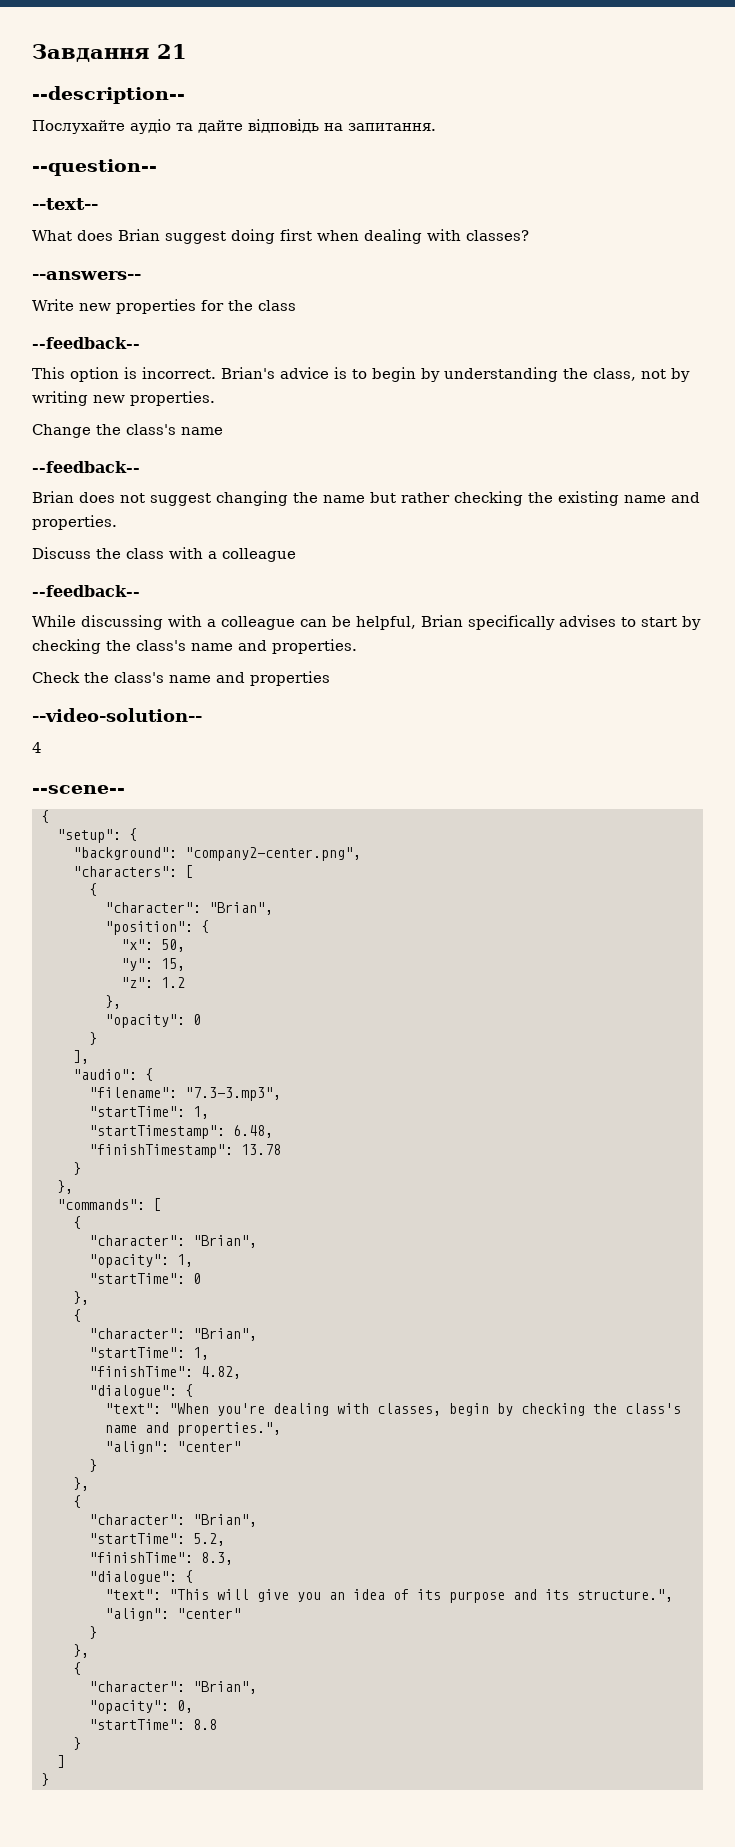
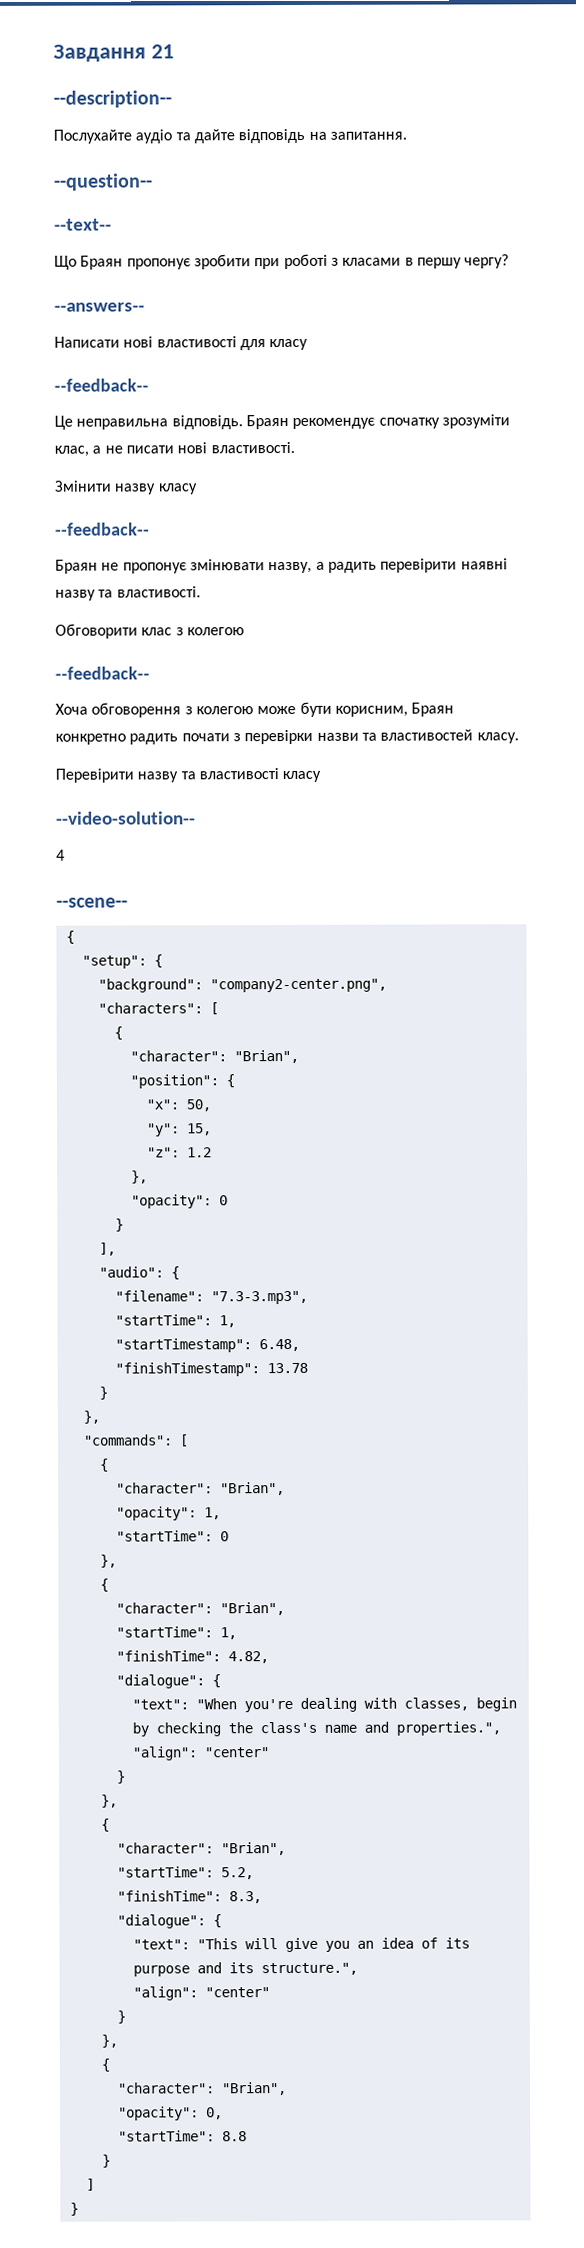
- What does Brian suggest doing first when dealing with classes?
+ Що Браян пропонує зробити при роботі з класами в першу чергу?
  --answers--
- Write new properties for the class
+ Написати нові властивості для класу
  --feedback--
- This option is incorrect. Brian's advice is to begin by understanding the class, not by writing new properties.
- Change the class's name
+ Це неправильна відповідь. Браян рекомендує спочатку зрозуміти клас, а не писати нові властивості.
+ Змінити назву класу
  --feedback--
- Brian does not suggest changing the name but rather checking the existing name and properties.
- Discuss the class with a colleague
+ Браян не пропонує змінювати назву, а радить перевірити наявні назву та властивості.
+ Обговорити клас з колегою
  --feedback--
- While discussing with a colleague can be helpful, Brian specifically advises to start by checking the class's name and properties.
- Check the class's name and properties
+ Хоча обговорення з колегою може бути корисним, Браян конкретно радить почати з перевірки назви та властивостей класу.
+ Перевірити назву та властивості класу

